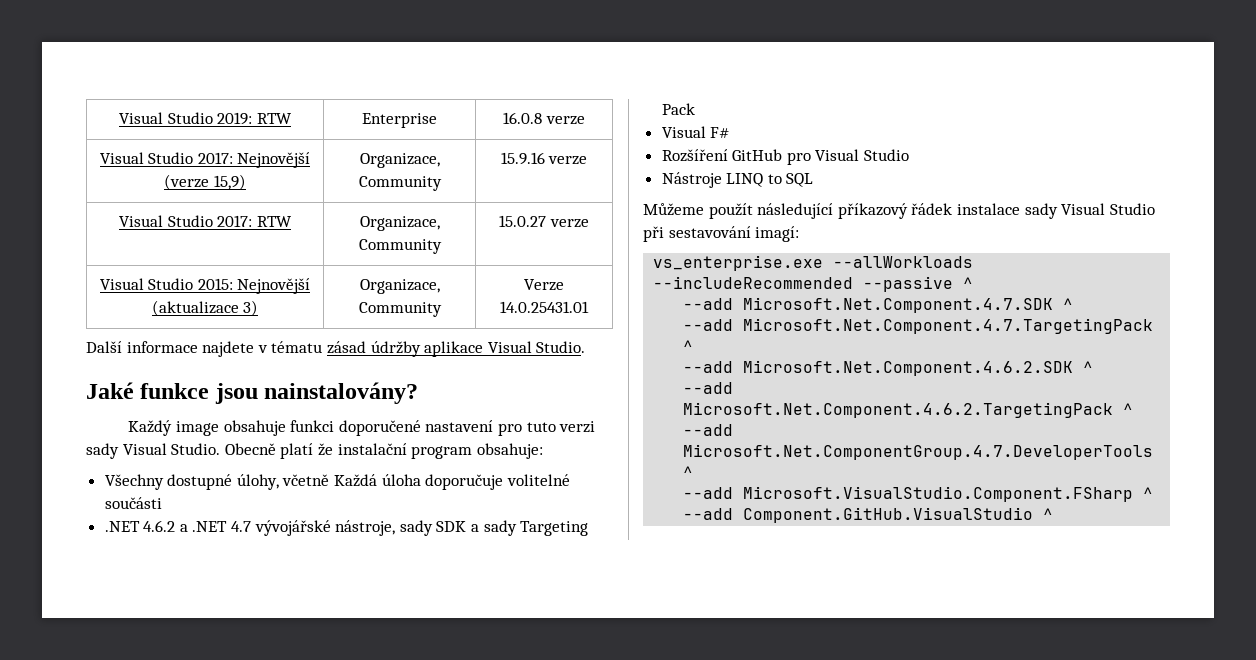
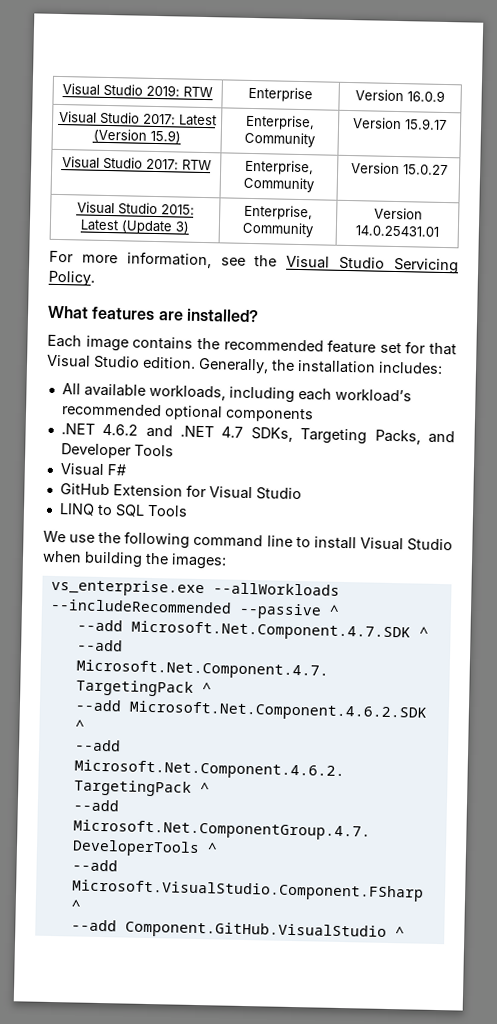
- Visual Studio 2019: RTW | Enterprise | 16.0.8 verze
- Visual Studio 2017: Nejnovější (verze 15,9) | Organizace, Community | 15.9.16 verze
+ Visual Studio 2019: RTW | Enterprise | Version 16.0.9
+ Visual Studio 2017: Latest (Version 15.9) | Enterprise, Community | Version 15.9.17
- Visual Studio 2017: RTW | Organizace, Community | 15.0.27 verze
+ Visual Studio 2017: RTW | Enterprise, Community | Version 15.0.27
- Visual Studio 2015: Nejnovější (aktualizace 3) | Organizace, Community | Verze 14.0.25431.01
+ Visual Studio 2015: Latest (Update 3) | Enterprise, Community | Version 14.0.25431.01
- Další informace najdete v tématu zásad údržby aplikace Visual Studio.
- Jaké funkce jsou nainstalovány?
- Každý image obsahuje funkci doporučené nastavení pro tuto verzi sady Visual Studio. Obecně platí že instalační program obsahuje:
- Všechny dostupné úlohy, včetně Každá úloha doporučuje volitelné součásti
+ For more information, see the Visual Studio Servicing Policy.
+ What features are installed?
+ Each image contains the recommended feature set for that Visual Studio edition. Generally, the installation includes:
+ All available workloads, including each workload’s recommended optional components
- .NET 4.6.2 a .NET 4.7 vývojářské nástroje, sady SDK a sady Targeting Pack
+ .NET 4.6.2 and .NET 4.7 SDKs, Targeting Packs, and Developer Tools
- Rozšíření GitHub pro Visual Studio
+ GitHub Extension for Visual Studio
- Nástroje LINQ to SQL
- Můžeme použít následující příkazový řádek instalace sady Visual Studio při sestavování imagí:
+ LINQ to SQL Tools
+ We use the following command line to install Visual Studio when building the images:

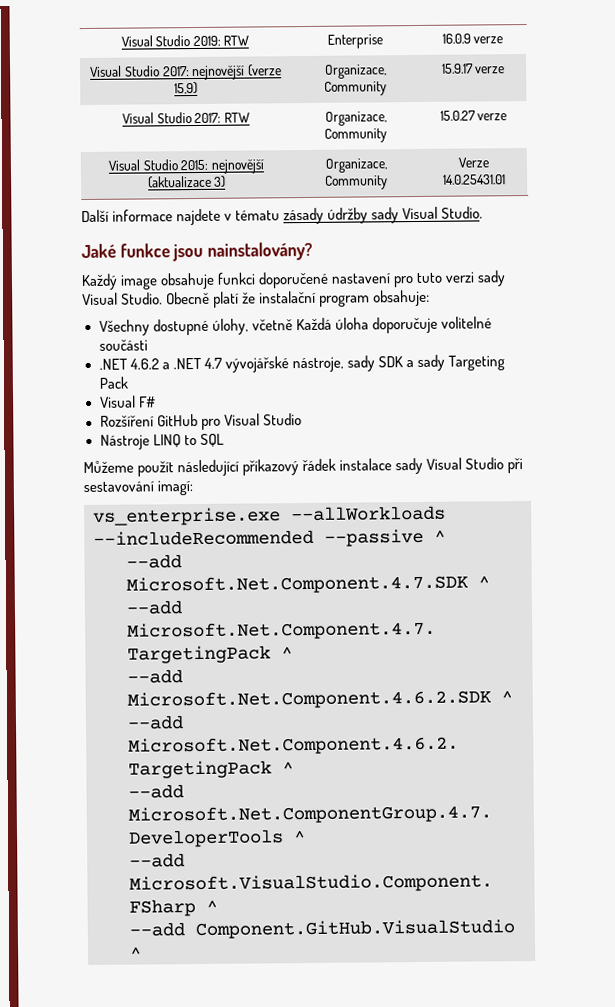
- Visual Studio 2019: RTW | Enterprise | Version 16.0.9
- Visual Studio 2017: Latest (Version 15.9) | Enterprise, Community | Version 15.9.17
+ Visual Studio 2019: RTW | Enterprise | 16.0.9 verze
+ Visual Studio 2017: nejnovější (verze 15,9) | Organizace, Community | 15.9.17 verze
- Visual Studio 2017: RTW | Enterprise, Community | Version 15.0.27
+ Visual Studio 2017: RTW | Organizace, Community | 15.0.27 verze
- Visual Studio 2015: Latest (Update 3) | Enterprise, Community | Version 14.0.25431.01
+ Visual Studio 2015: nejnovější (aktualizace 3) | Organizace, Community | Verze 14.0.25431.01
- For more information, see the Visual Studio Servicing Policy.
- What features are installed?
- Each image contains the recommended feature set for that Visual Studio edition. Generally, the installation includes:
- All available workloads, including each workload’s recommended optional components
+ Další informace najdete v tématu zásady údržby sady Visual Studio.
+ Jaké funkce jsou nainstalovány?
+ Každý image obsahuje funkci doporučené nastavení pro tuto verzi sady Visual Studio. Obecně platí že instalační program obsahuje:
+ Všechny dostupné úlohy, včetně Každá úloha doporučuje volitelné součásti
- .NET 4.6.2 and .NET 4.7 SDKs, Targeting Packs, and Developer Tools
+ .NET 4.6.2 a .NET 4.7 vývojářské nástroje, sady SDK a sady Targeting Pack
- GitHub Extension for Visual Studio
+ Rozšíření GitHub pro Visual Studio
- LINQ to SQL Tools
- We use the following command line to install Visual Studio when building the images:
+ Nástroje LINQ to SQL
+ Můžeme použít následující příkazový řádek instalace sady Visual Studio při sestavování imagí:

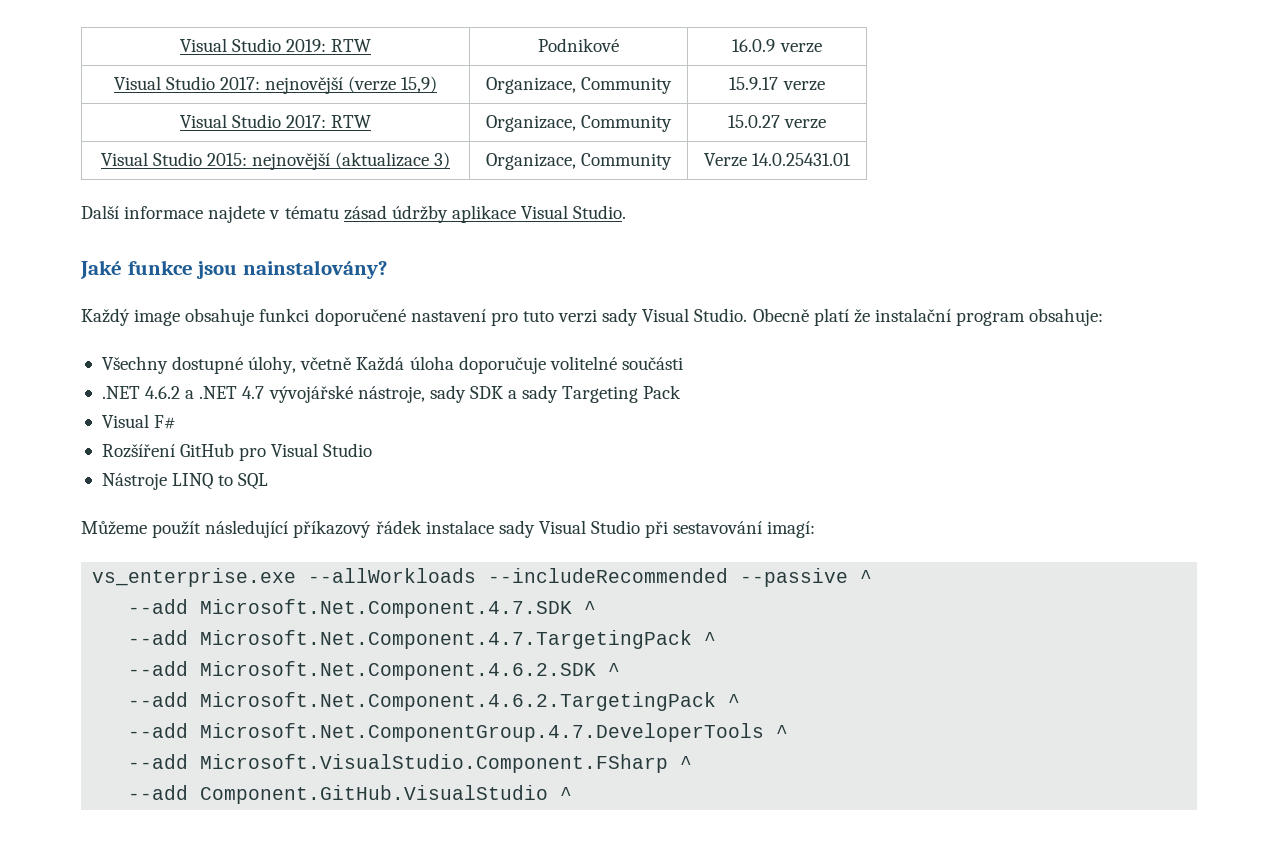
- Visual Studio 2019: RTW | Enterprise | 16.0.9 verze
+ Visual Studio 2019: RTW | Podnikové | 16.0.9 verze
- Další informace najdete v tématu zásady údržby sady Visual Studio.
+ Další informace najdete v tématu zásad údržby aplikace Visual Studio.

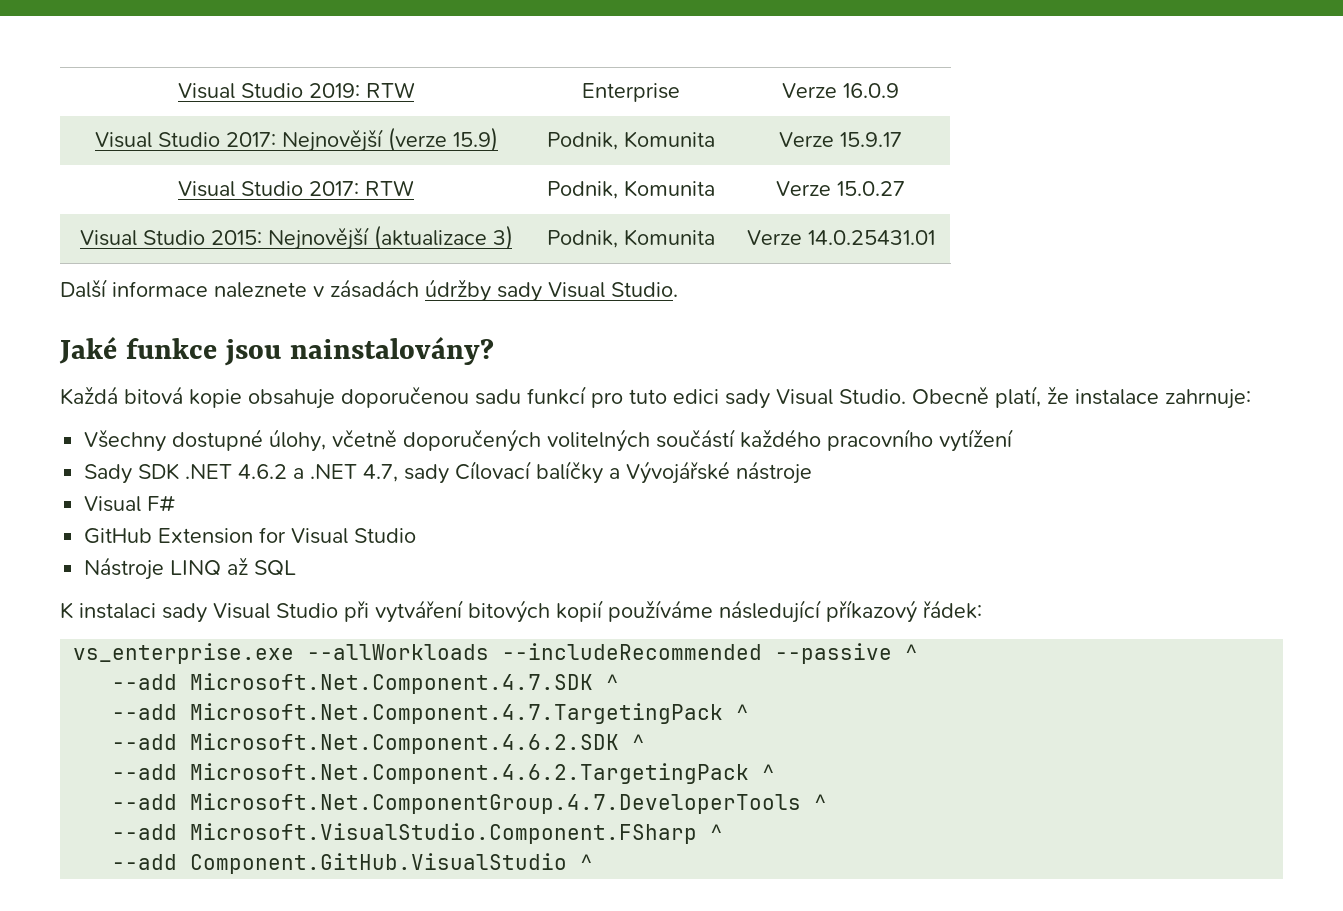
- Visual Studio 2019: RTW | Podnikové | 16.0.9 verze
- Visual Studio 2017: nejnovější (verze 15,9) | Organizace, Community | 15.9.17 verze
+ Visual Studio 2019: RTW | Enterprise | Verze 16.0.9
+ Visual Studio 2017: Nejnovější (verze 15.9) | Podnik, Komunita | Verze 15.9.17
- Visual Studio 2017: RTW | Organizace, Community | 15.0.27 verze
+ Visual Studio 2017: RTW | Podnik, Komunita | Verze 15.0.27
- Visual Studio 2015: nejnovější (aktualizace 3) | Organizace, Community | Verze 14.0.25431.01
+ Visual Studio 2015: Nejnovější (aktualizace 3) | Podnik, Komunita | Verze 14.0.25431.01
- Další informace najdete v tématu zásad údržby aplikace Visual Studio.
+ Další informace naleznete v zásadách údržby sady Visual Studio.
- Každý image obsahuje funkci doporučené nastavení pro tuto verzi sady Visual Studio.
+ Každá bitová kopie obsahuje doporučenou sadu funkcí pro tuto edici sady Visual Studio.
- Obecně platí že instalační program obsahuje:
+ Obecně platí, že instalace zahrnuje:
- Všechny dostupné úlohy, včetně Každá úloha doporučuje volitelné součásti
- .NET 4.6.2 a .NET 4.7 vývojářské nástroje, sady SDK a sady Targeting Pack
+ Všechny dostupné úlohy, včetně doporučených volitelných součástí každého pracovního vytížení
+ Sady SDK .NET 4.6.2 a .NET 4.7, sady Cílovací balíčky a Vývojářské nástroje
- Rozšíření GitHub pro Visual Studio
+ GitHub Extension for Visual Studio
- Nástroje LINQ to SQL
+ Nástroje LINQ až SQL
- Můžeme použít následující příkazový řádek instalace sady Visual Studio při sestavování imagí:
+ K instalaci sady Visual Studio při vytváření bitových kopií používáme následující příkazový řádek:

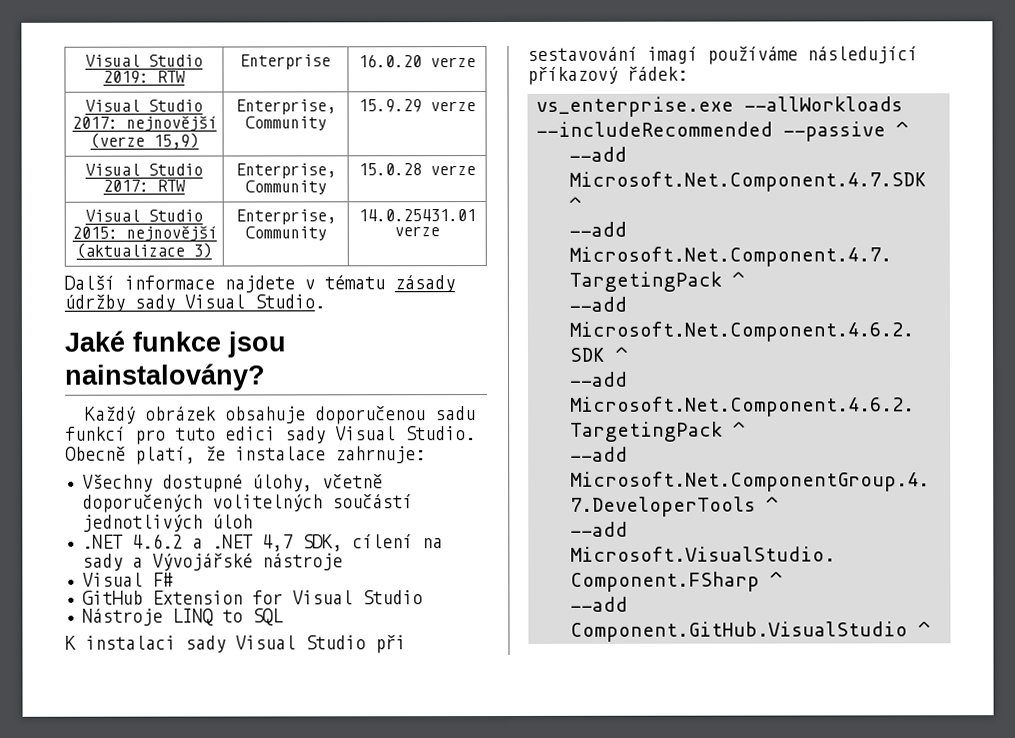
- Visual Studio 2019: RTW | Enterprise | Verze 16.0.9
- Visual Studio 2017: Nejnovější (verze 15.9) | Podnik, Komunita | Verze 15.9.17
+ Visual Studio 2019: RTW | Enterprise | 16.0.20 verze
+ Visual Studio 2017: nejnovější (verze 15,9) | Enterprise, Community | 15.9.29 verze
- Visual Studio 2017: RTW | Podnik, Komunita | Verze 15.0.27
+ Visual Studio 2017: RTW | Enterprise, Community | 15.0.28 verze
- Visual Studio 2015: Nejnovější (aktualizace 3) | Podnik, Komunita | Verze 14.0.25431.01
+ Visual Studio 2015: nejnovější (aktualizace 3) | Enterprise, Community | 14.0.25431.01 verze
- Další informace naleznete v zásadách údržby sady Visual Studio.
+ Další informace najdete v tématu zásady údržby sady Visual Studio.
- Každá bitová kopie obsahuje doporučenou sadu funkcí pro tuto edici sady Visual Studio.
+ Každý obrázek obsahuje doporučenou sadu funkcí pro tuto edici sady Visual Studio.
- Všechny dostupné úlohy, včetně doporučených volitelných součástí každého pracovního vytížení
- Sady SDK .NET 4.6.2 a .NET 4.7, sady Cílovací balíčky a Vývojářské nástroje
+ Všechny dostupné úlohy, včetně doporučených volitelných součástí jednotlivých úloh
+ .NET 4.6.2 a .NET 4,7 SDK, cílení na sady a Vývojářské nástroje
- Nástroje LINQ až SQL
+ Nástroje LINQ to SQL
- K instalaci sady Visual Studio při vytváření bitových kopií používáme následující příkazový řádek:
+ K instalaci sady Visual Studio při sestavování imagí používáme následující příkazový řádek:

